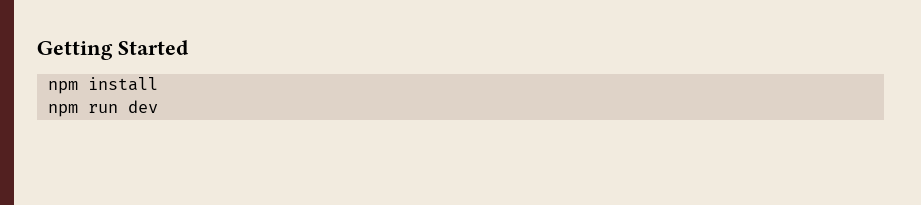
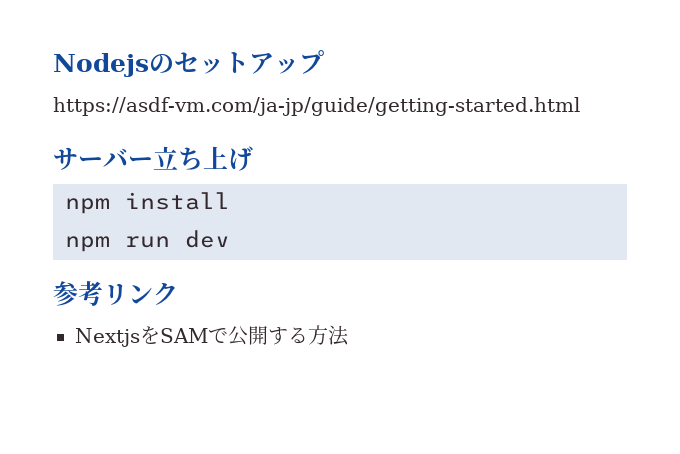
- Getting Started
+ Nodejsのセットアップ
+ https://asdf-vm.com/ja-jp/guide/getting-started.html
+ サーバー立ち上げ
+ 参考リンク
+ NextjsをSAMで公開する方法

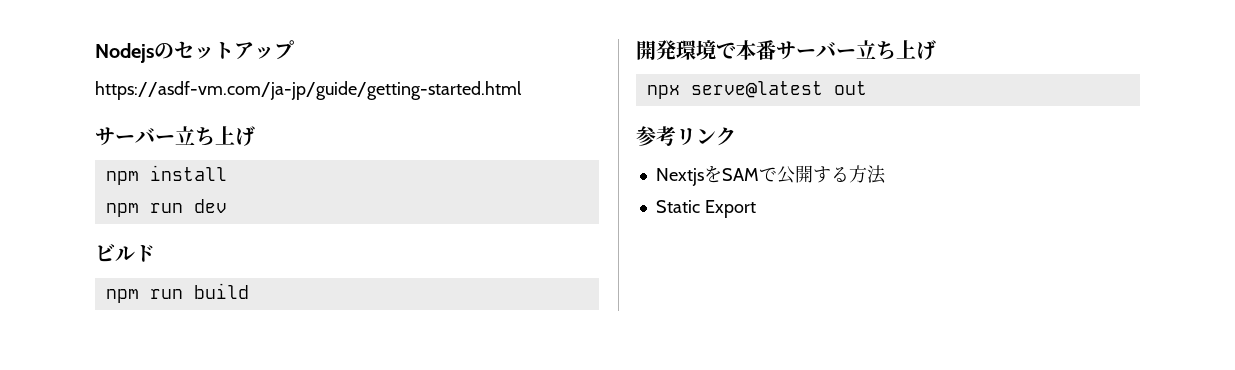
+ ビルド
+ npm run build
+ 開発環境で本番サーバー立ち上げ
+ npx serve@latest out
+ Static Export

